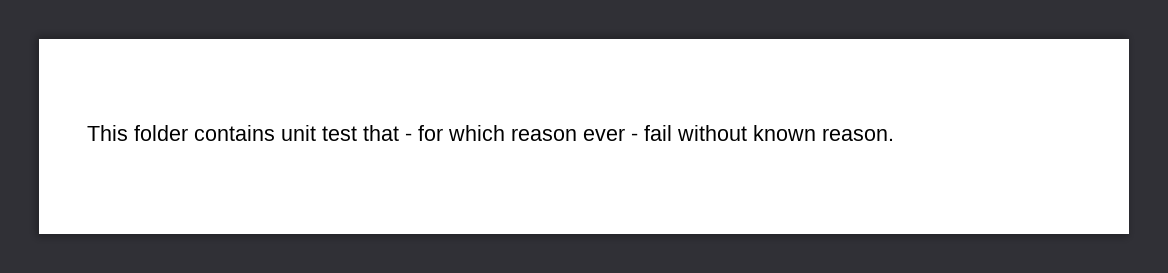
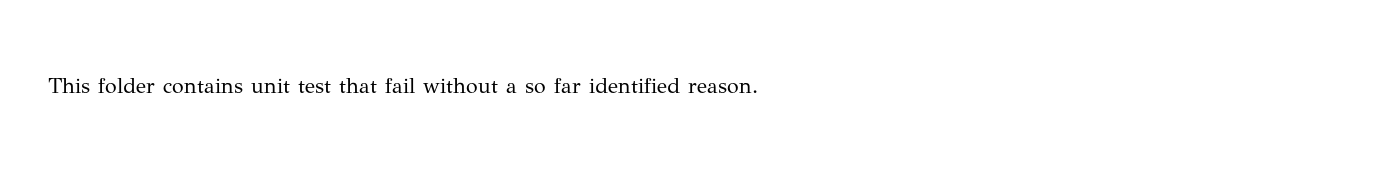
- This folder contains unit test that - for which reason ever - fail without known reason.
+ This folder contains unit test that fail without a so far identified reason.

